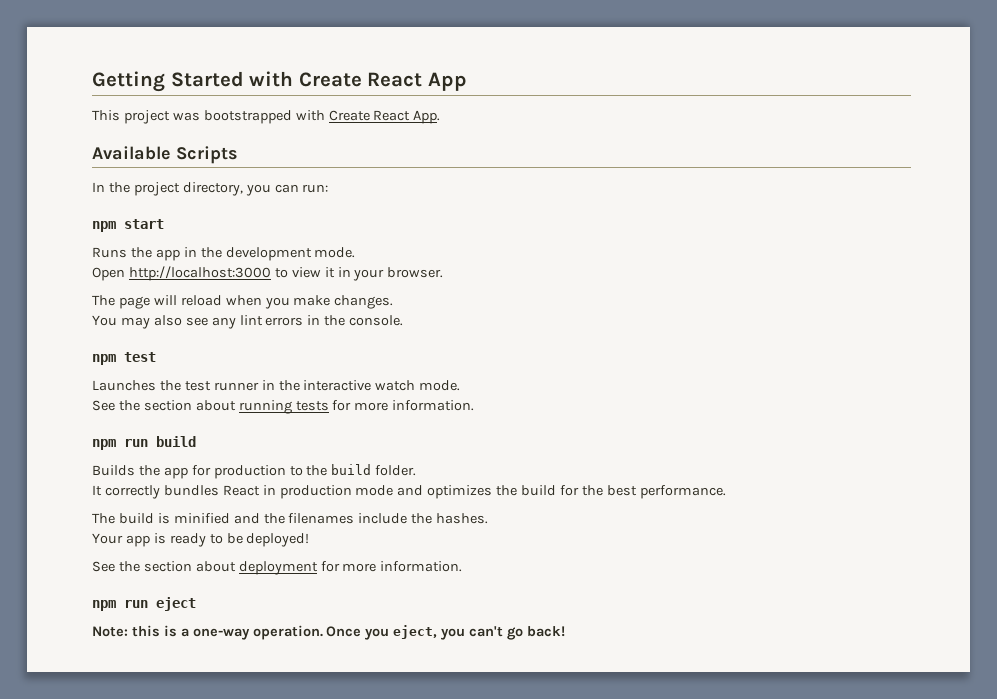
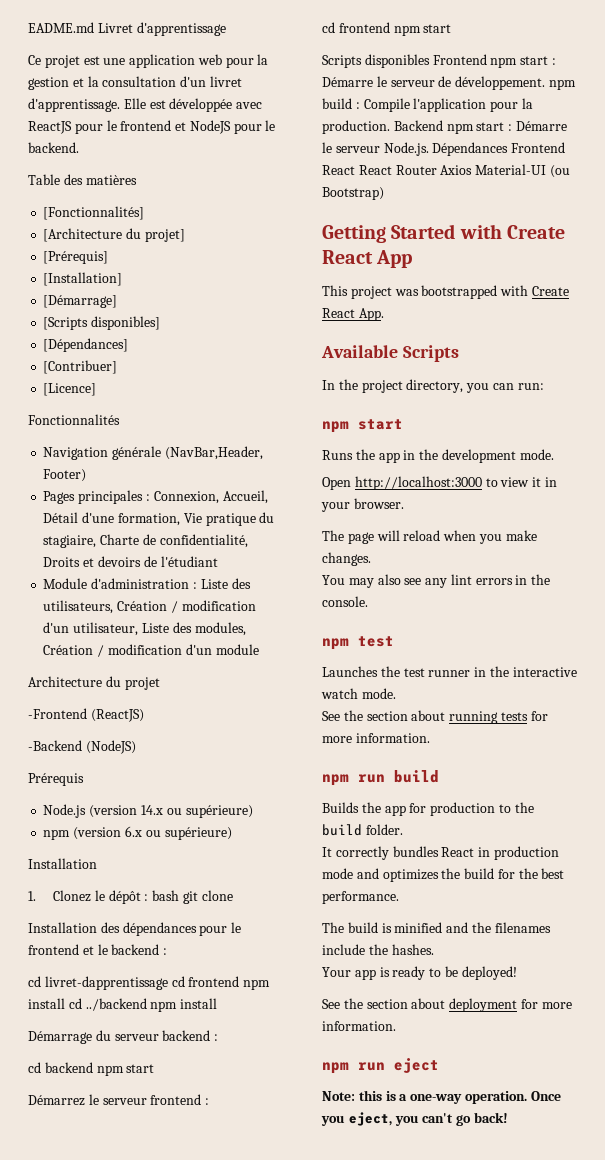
+ EADME.md Livret d'apprentissage
+ Ce projet est une application web pour la gestion et la consultation d'un livret d'apprentissage. Elle est développée avec ReactJS pour le frontend et NodeJS pour le backend.
+ Table des matières
+ [Fonctionnalités]
+ [Architecture du projet]
+ [Prérequis]
+ [Installation]
+ [Démarrage]
+ [Scripts disponibles]
+ [Dépendances]
+ [Contribuer]
+ [Licence]
+ Fonctionnalités
+ Navigation générale (NavBar,Header, Footer)
+ Pages principales : Connexion, Accueil, Détail d'une formation, Vie pratique du stagiaire, Charte de confidentialité, Droits et devoirs de l'étudiant
+ Module d'administration : Liste des utilisateurs, Création / modification d'un utilisateur, Liste des modules, Création / modification d'un module
+ Architecture du projet
+ -Frontend (ReactJS)
+ -Backend (NodeJS)
+ Prérequis
+ Node.js (version 14.x ou supérieure)
+ npm (version 6.x ou supérieure)
+ Installation
+ 1. Clonez le dépôt : bash git clone
+ Installation des dépendances pour le frontend et le backend :
+ cd livret-dapprentissage cd frontend npm install cd ../backend npm install
+ Démarrage du serveur backend :
+ cd backend npm start
+ Démarrez le serveur frontend :
+ cd frontend npm start
+ Scripts disponibles Frontend npm start : Démarre le serveur de développement. npm build : Compile l'application pour la production. Backend npm start : Démarre le serveur Node.js. Dépendances Frontend React React Router Axios Material-UI (ou Bootstrap)

